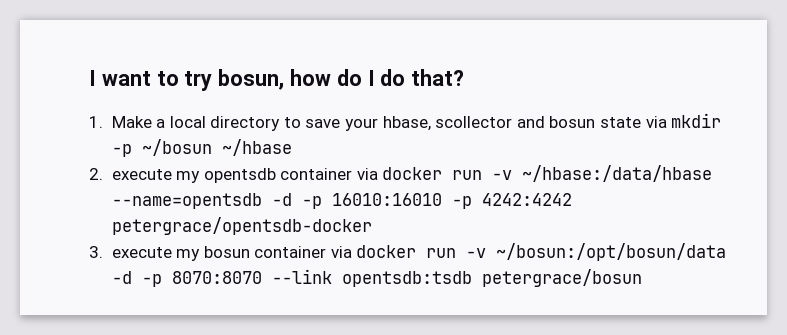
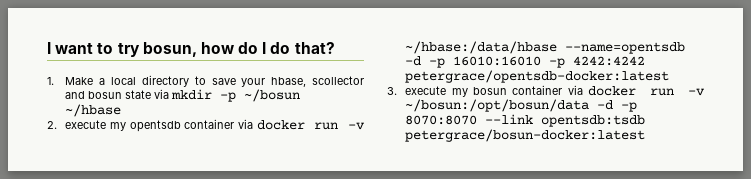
- 2. execute my opentsdb container via docker run -v ~/hbase:/data/hbase --name=opentsdb -d -p 16010:16010 -p 4242:4242 petergrace/opentsdb-docker
+ 2. execute my opentsdb container via docker run -v ~/hbase:/data/hbase --name=opentsdb -d -p 16010:16010 -p 4242:4242 petergrace/opentsdb-docker:latest
- 3. execute my bosun container via docker run -v ~/bosun:/opt/bosun/data -d -p 8070:8070 --link opentsdb:tsdb petergrace/bosun
+ 3. execute my bosun container via docker run -v ~/bosun:/opt/bosun/data -d -p 8070:8070 --link opentsdb:tsdb petergrace/bosun-docker:latest

